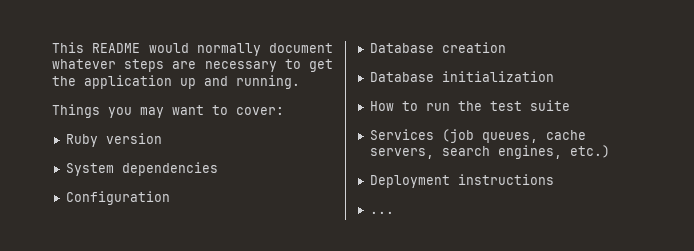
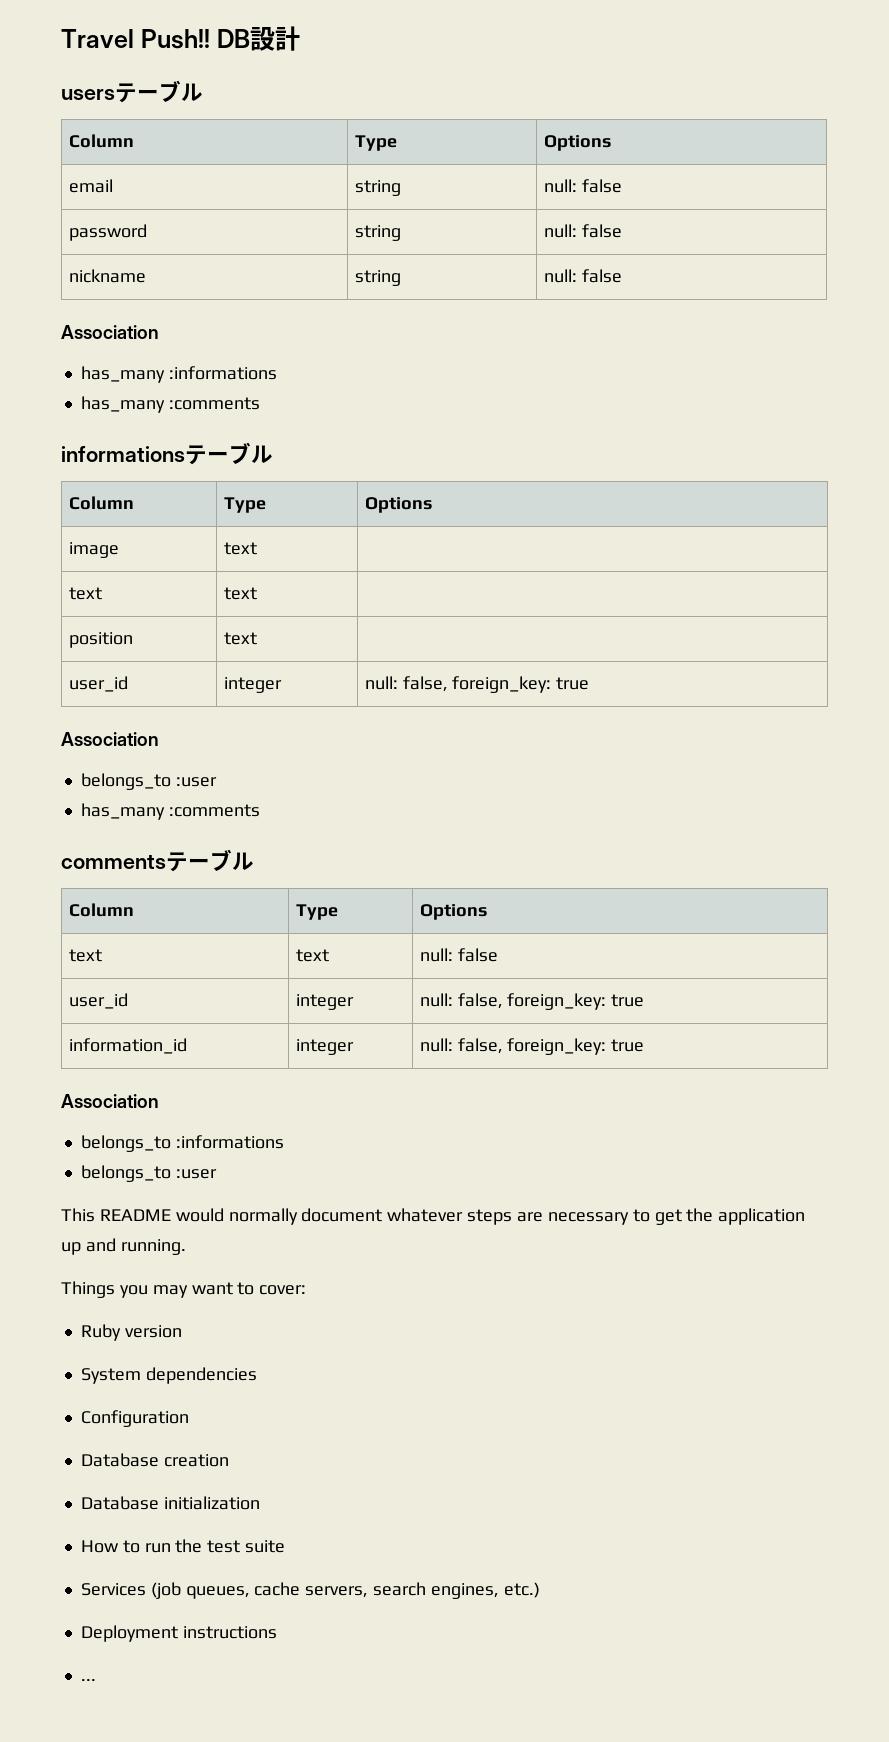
+ Travel Push!! DB設計
+ usersテーブル
+ Column | Type | Options
+ email | string | null: false
+ password | string | null: false
+ nickname | string | null: false
+ Association
+ has_many :informations
+ has_many :comments
+ informationsテーブル
+ Column | Type | Options
+ image | text |
+ text | text |
+ position | text |
+ user_id | integer | null: false, foreign_key: true
+ Association
+ belongs_to :user
+ has_many :comments
+ commentsテーブル
+ Column | Type | Options
+ text | text | null: false
+ user_id | integer | null: false, foreign_key: true
+ information_id | integer | null: false, foreign_key: true
+ Association
+ belongs_to :informations
+ belongs_to :user

